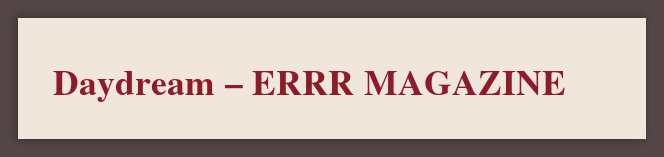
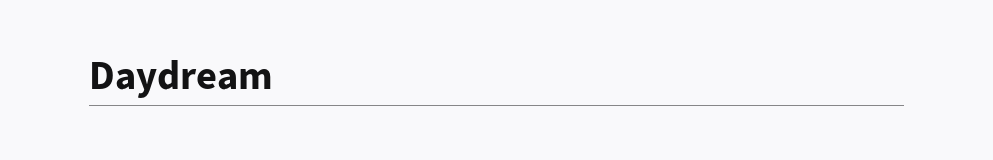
- Daydream – ERRR MAGAZINE
+ Daydream

